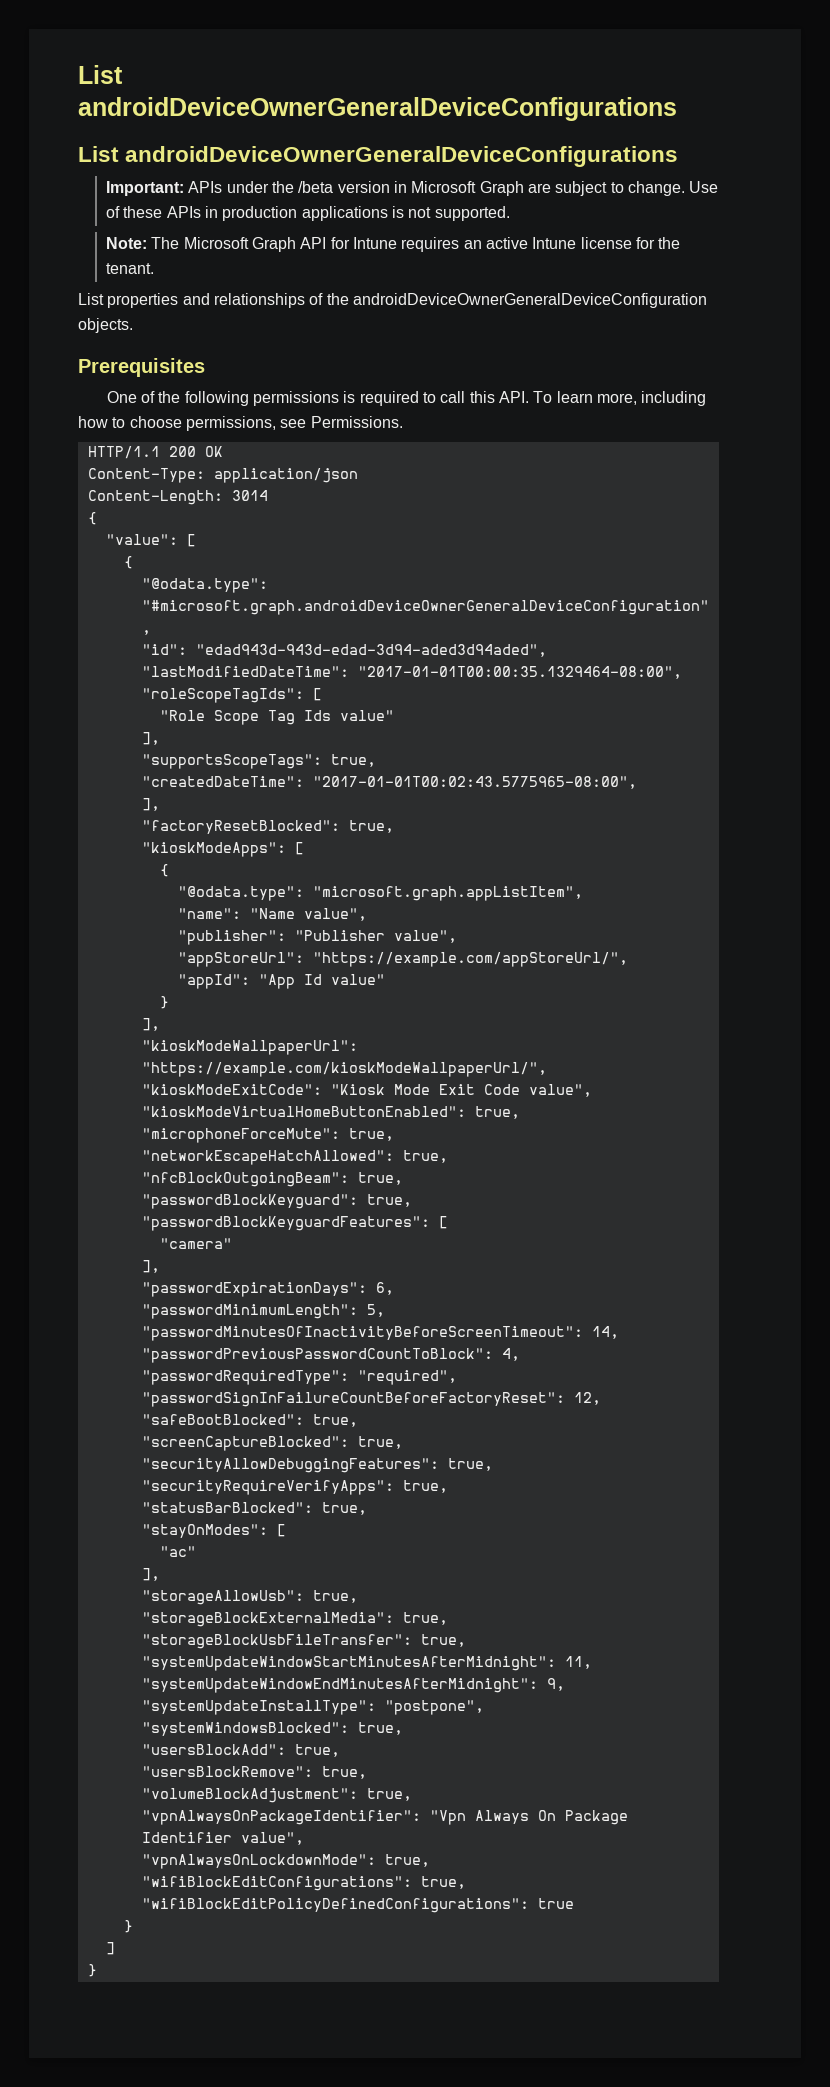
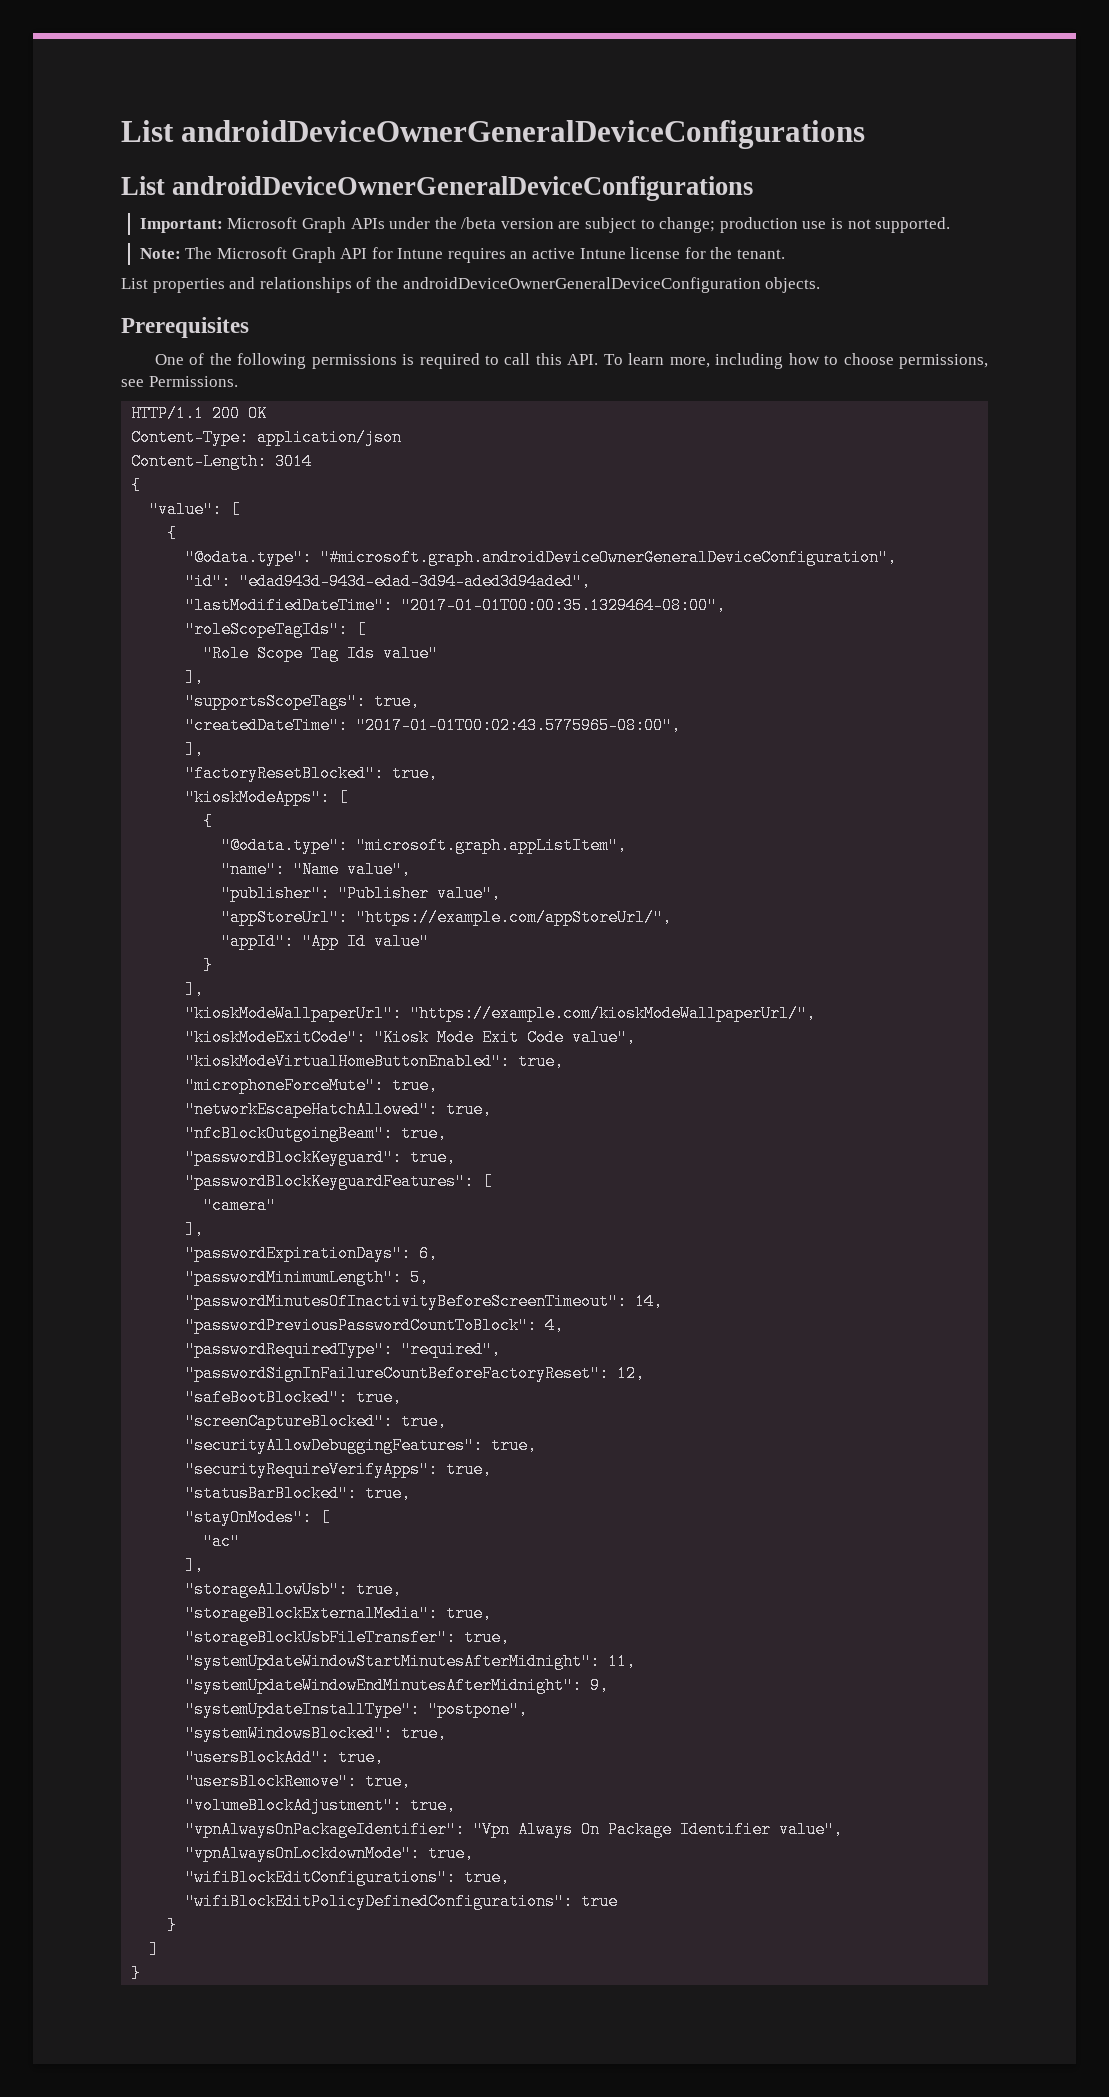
- Important: APIs under the /beta version in Microsoft Graph are subject to change. Use of these APIs in production applications is not supported.
+ Important: Microsoft Graph APIs under the /beta version are subject to change; production use is not supported.

